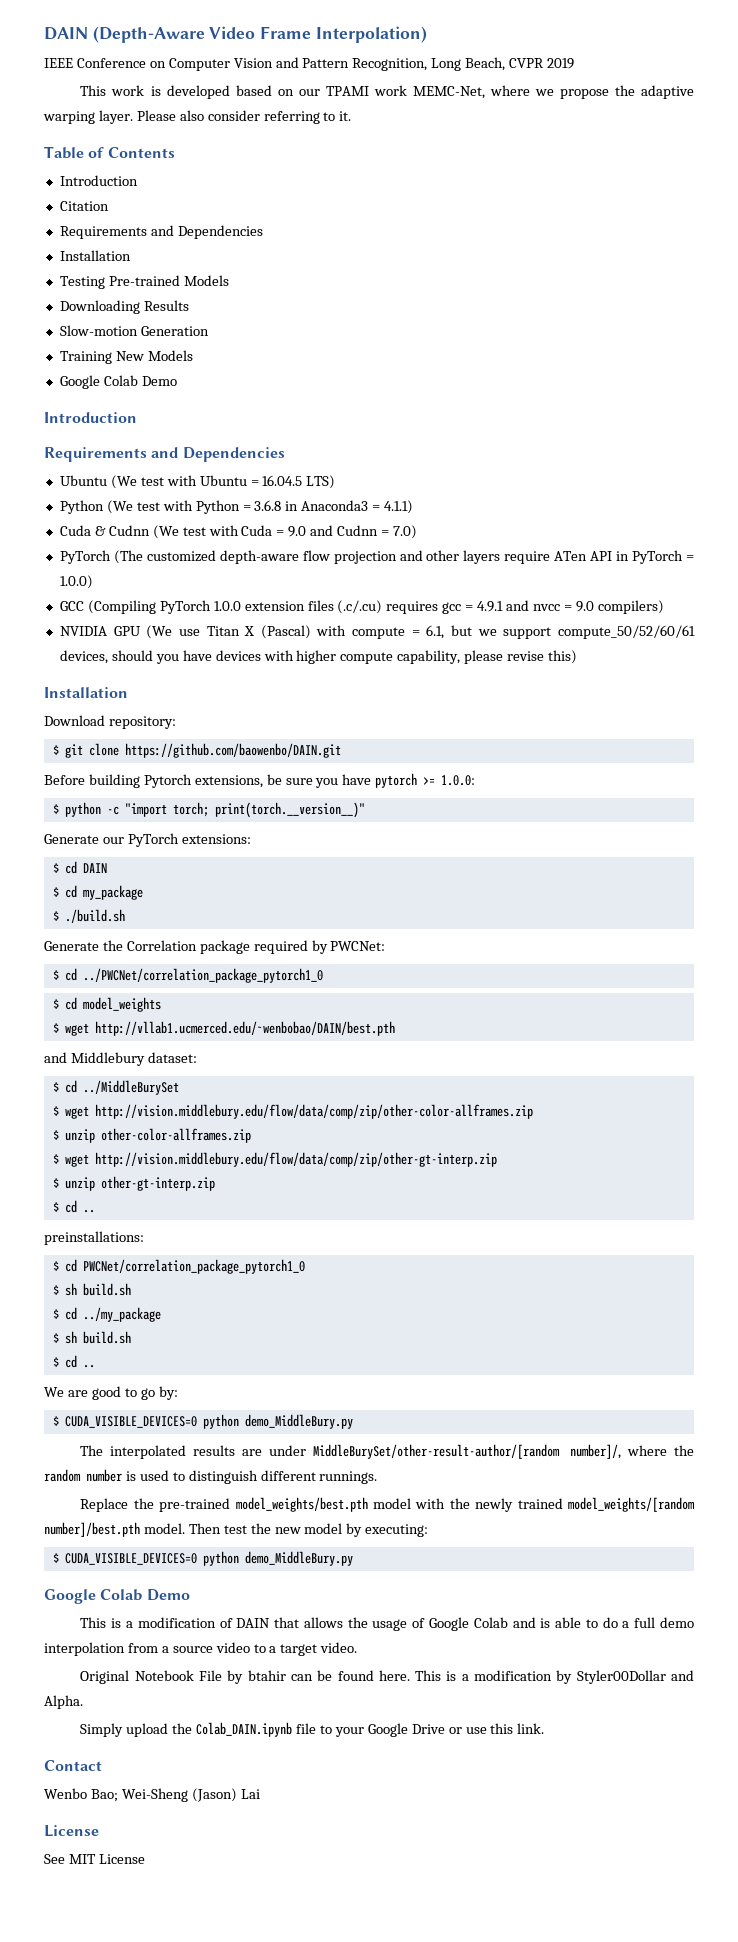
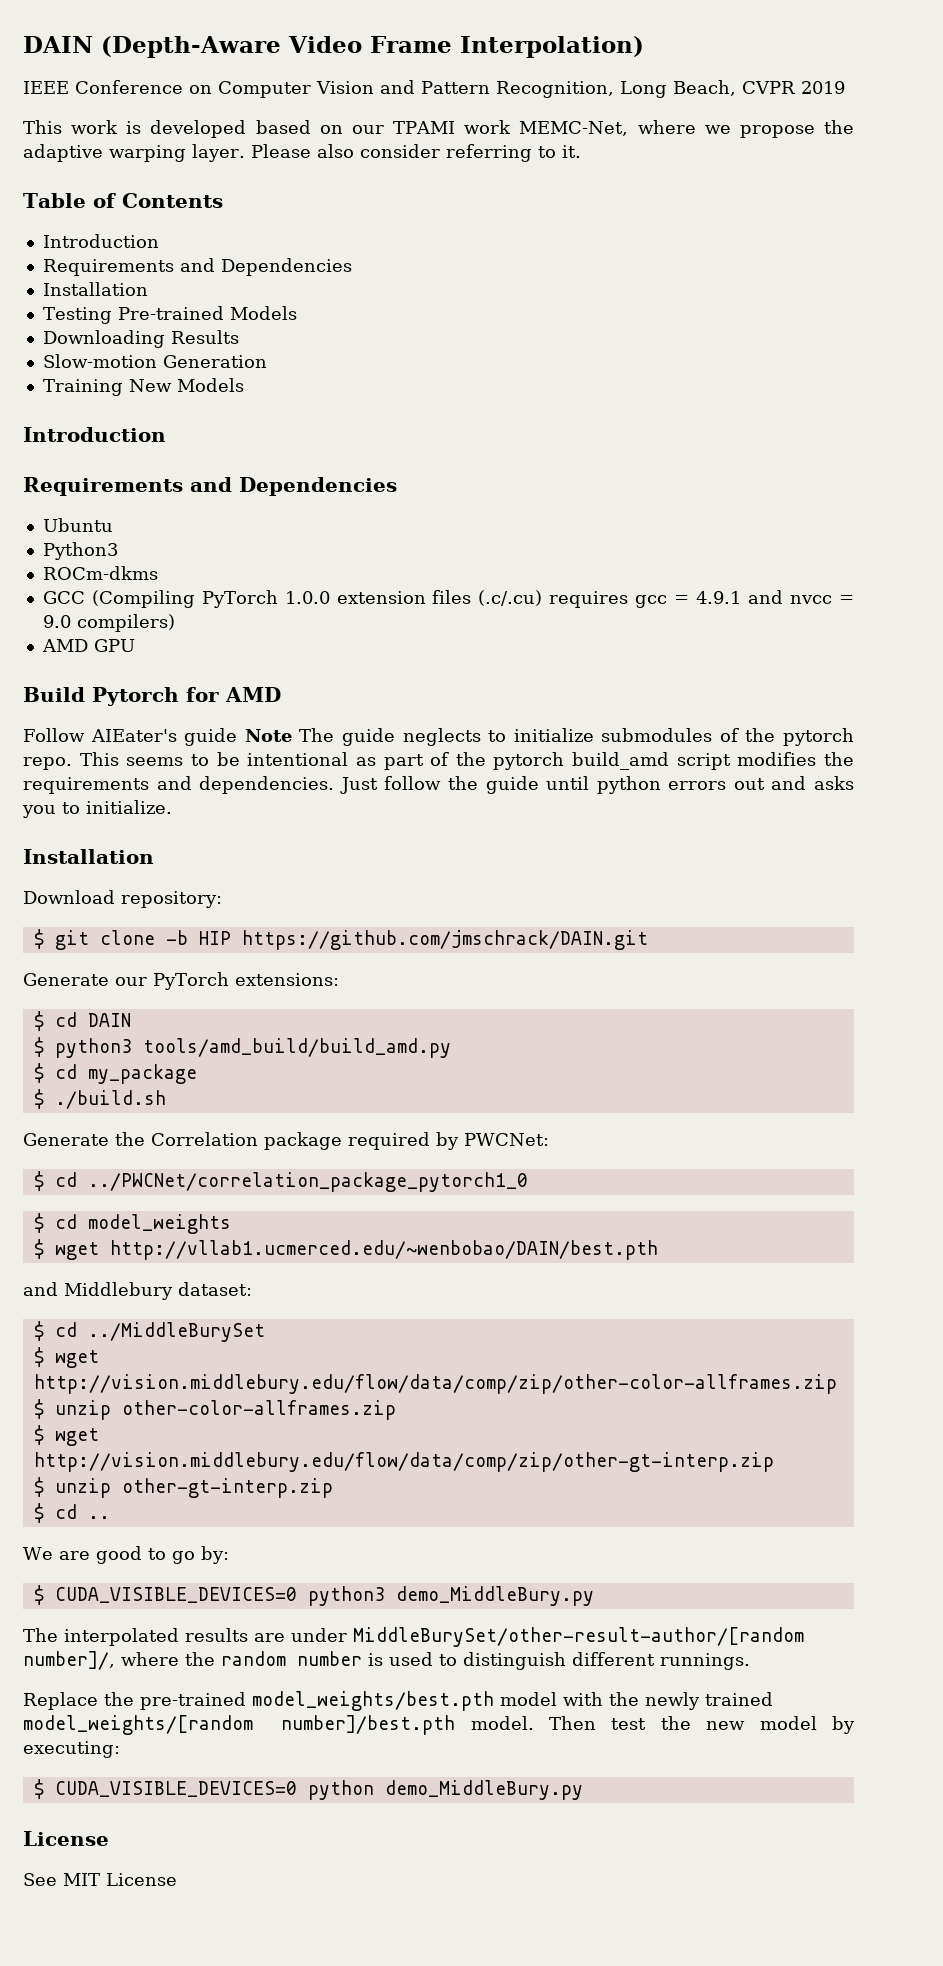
- Citation
  Training New Models
- Google Colab Demo
- Ubuntu (We test with Ubuntu = 16.04.5 LTS)
- Python (We test with Python = 3.6.8 in Anaconda3 = 4.1.1)
- Cuda & Cudnn (We test with Cuda = 9.0 and Cudnn = 7.0)
- PyTorch (The customized depth-aware flow projection and other layers require ATen API in PyTorch = 1.0.0)
+ Ubuntu
+ Python3
+ ROCm-dkms
- NVIDIA GPU (We use Titan X (Pascal) with compute = 6.1, but we support compute_50/52/60/61 devices, should you have devices with higher compute capability, please revise this)
+ AMD GPU
+ Build Pytorch for AMD
+ Follow AIEater's guide Note The guide neglects to initialize submodules of the pytorch repo. This seems to be intentional as part of the pytorch build_amd script modifies the requirements and dependencies. Just follow the guide until python errors out and asks you to initialize.
- $ git clone https://github.com/baowenbo/DAIN.git
- Before building Pytorch extensions, be sure you have pytorch >= 1.0.0:
- $ python -c "import torch; print(torch.__version__)"
+ $ git clone -b HIP https://github.com/jmschrack/DAIN.git
+ $ python3 tools/amd_build/build_amd.py
- preinstallations:
- $ cd PWCNet/correlation_package_pytorch1_0
- $ sh build.sh
- $ cd ../my_package
- $ sh build.sh
- $ cd ..
  We are good to go by:
- $ CUDA_VISIBLE_DEVICES=0 python demo_MiddleBury.py
+ $ CUDA_VISIBLE_DEVICES=0 python3 demo_MiddleBury.py
  Then test the new model by executing:
  $ CUDA_VISIBLE_DEVICES=0 python demo_MiddleBury.py
- Google Colab Demo
- This is a modification of DAIN that allows the usage of Google Colab and is able to do a full demo interpolation from a source video to a target video.
- Original Notebook File by btahir can be found here. This is a modification by Styler00Dollar and Alpha.
- Simply upload the Colab_DAIN.ipynb file to your Google Drive or use this link.
- Contact
- Wenbo Bao; Wei-Sheng (Jason) Lai

